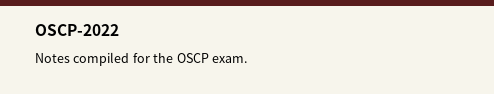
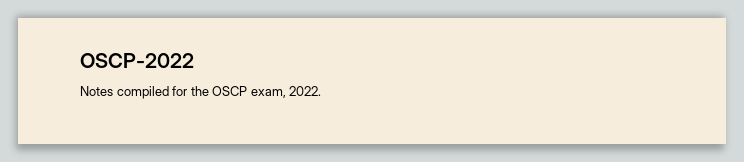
- Notes compiled for the OSCP exam.
+ Notes compiled for the OSCP exam, 2022.

